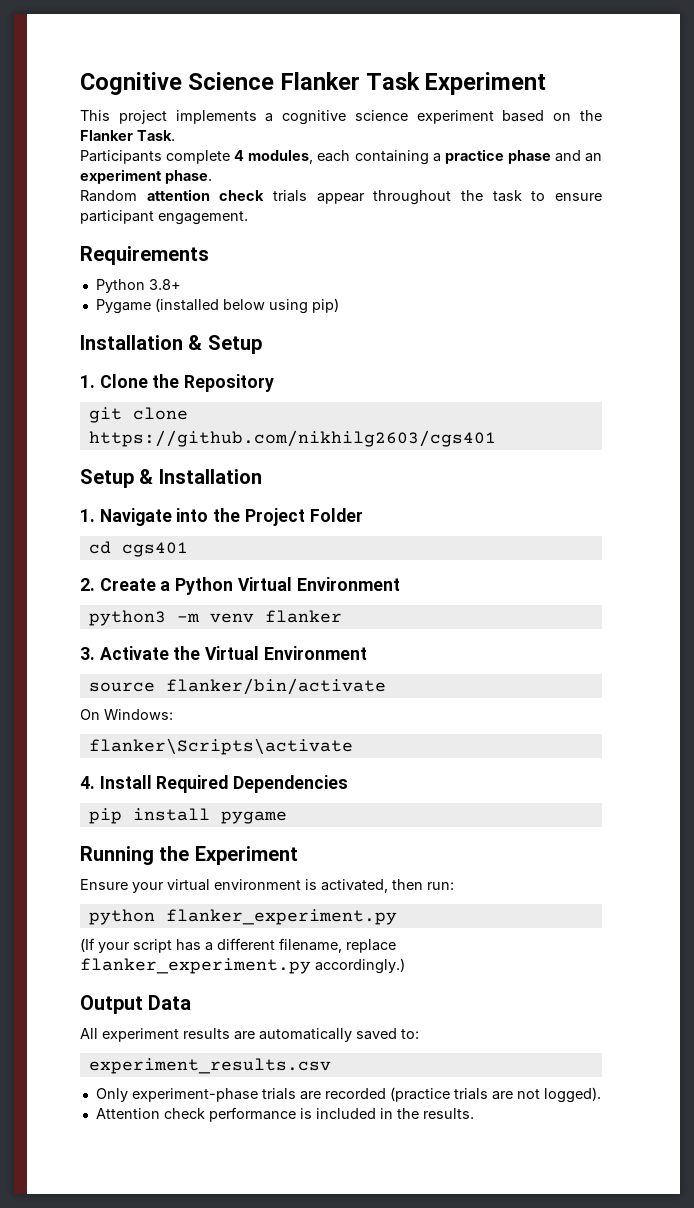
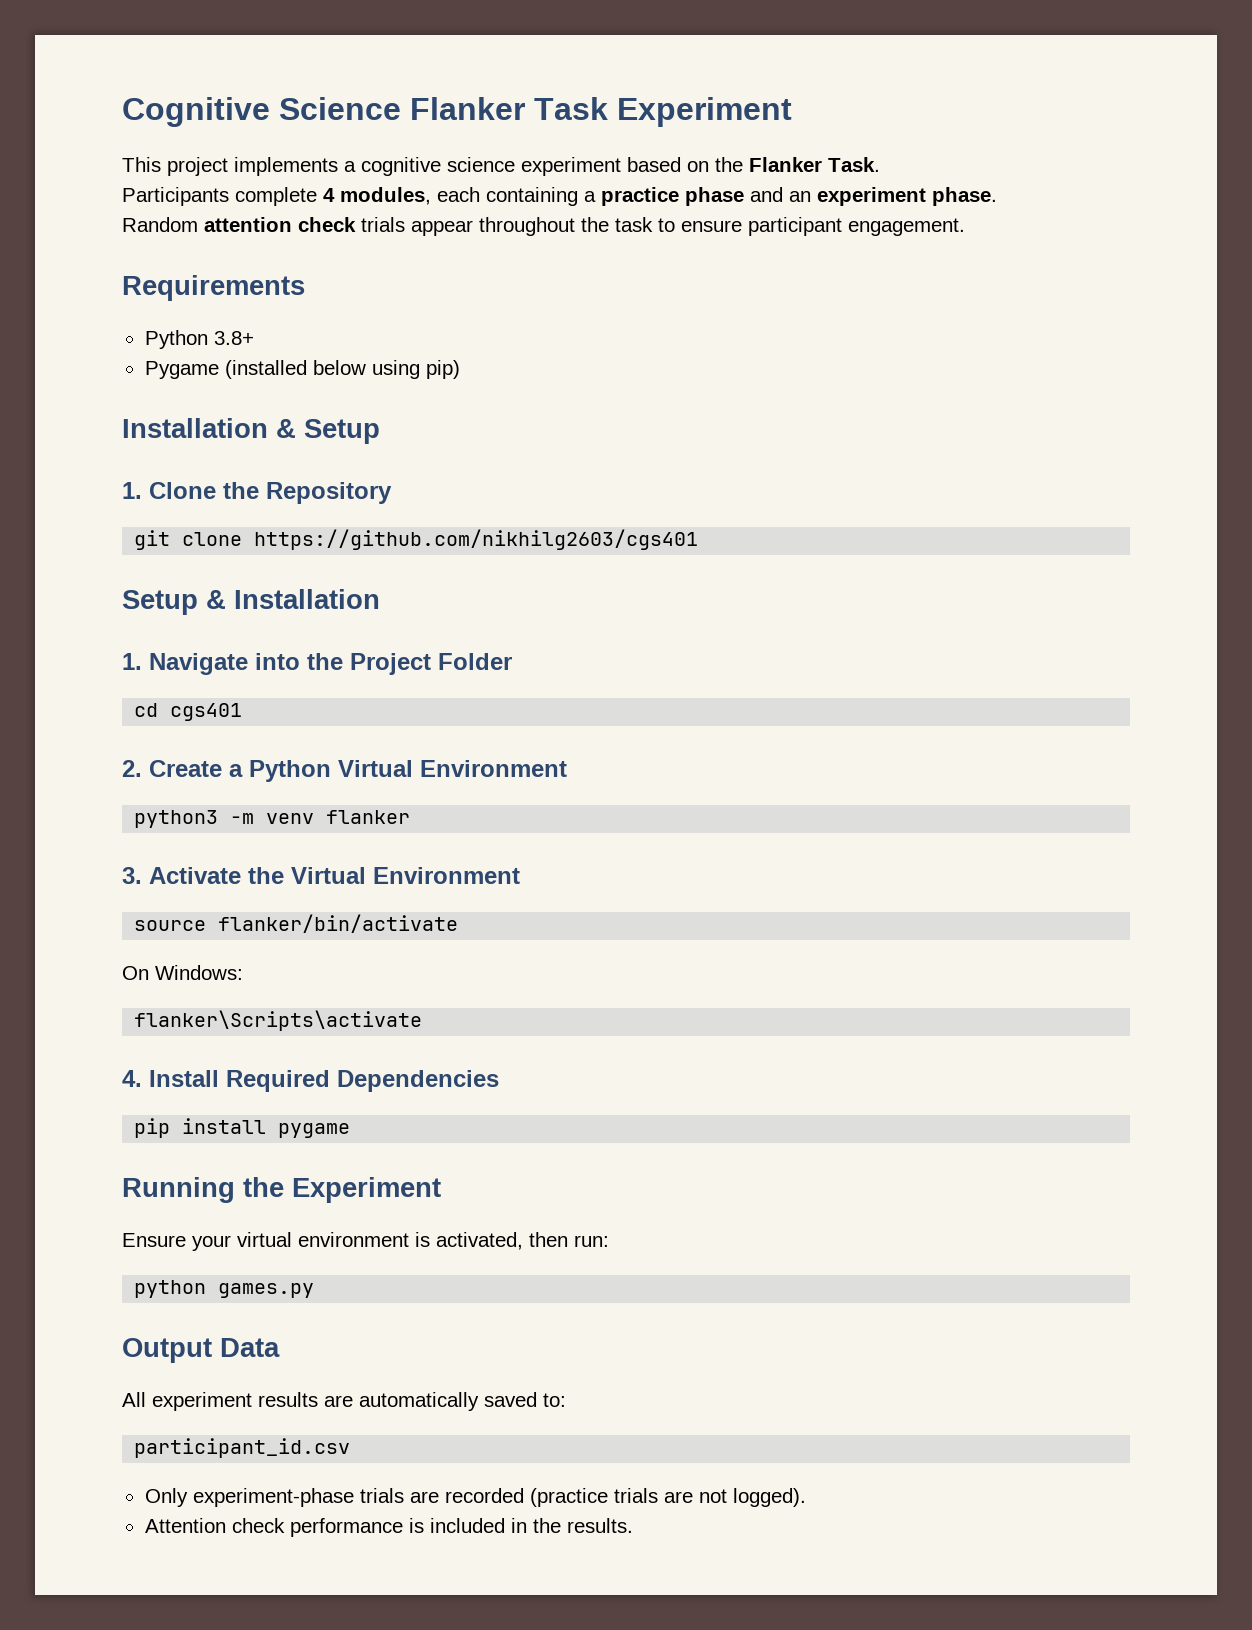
- python flanker_experiment.py
- (If your script has a different filename, replace flanker_experiment.py accordingly.)
+ python games.py
- experiment_results.csv
+ participant_id.csv

